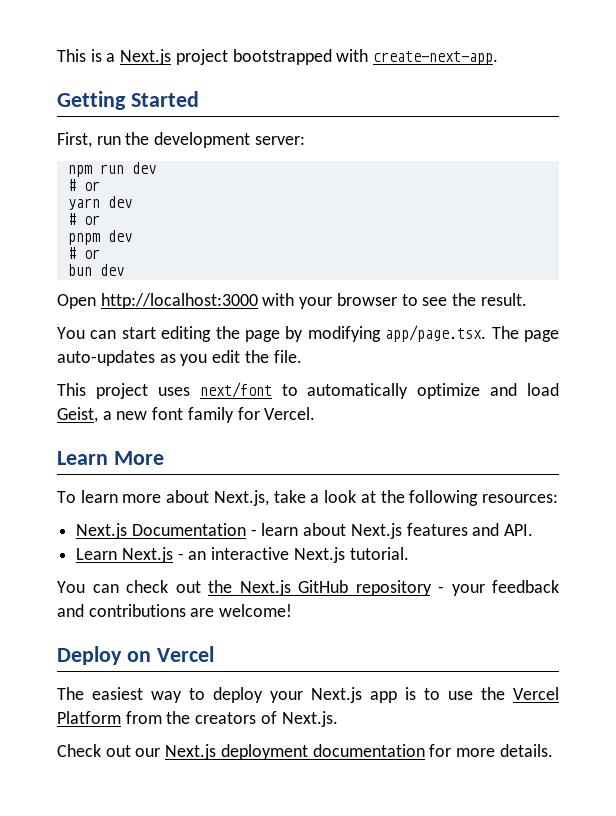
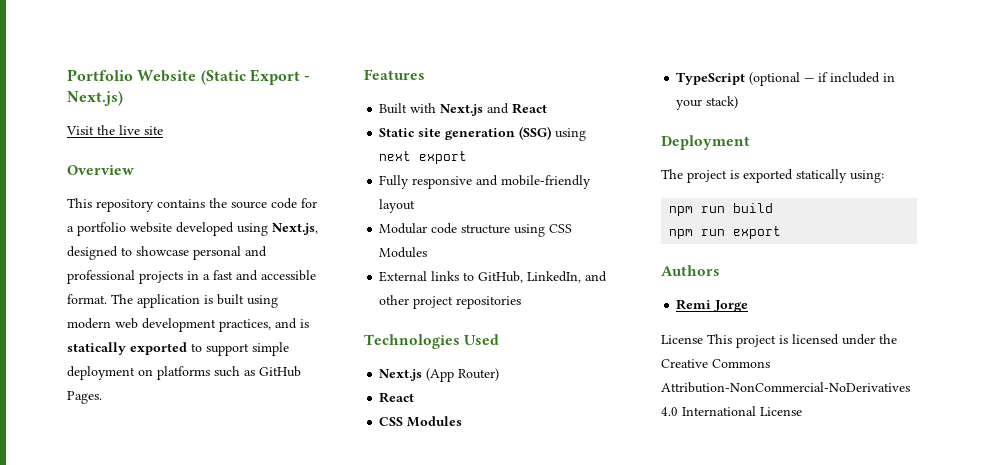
- This is a Next.js project bootstrapped with create-next-app.
- Getting Started
- First, run the development server:
- npm run dev
- # or
- yarn dev
- # or
- pnpm dev
- # or
- bun dev
- Open http://localhost:3000 with your browser to see the result.
- You can start editing the page by modifying app/page.tsx. The page auto-updates as you edit the file.
- This project uses next/font to automatically optimize and load Geist, a new font family for Vercel.
- Learn More
- To learn more about Next.js, take a look at the following resources:
- Next.js Documentation - learn about Next.js features and API.
- Learn Next.js - an interactive Next.js tutorial.
- You can check out the Next.js GitHub repository - your feedback and contributions are welcome!
- Deploy on Vercel
- The easiest way to deploy your Next.js app is to use the Vercel Platform from the creators of Next.js.
- Check out our Next.js deployment documentation for more details.
+ Portfolio Website (Static Export - Next.js)
+ Visit the live site
+ Overview
+ This repository contains the source code for a portfolio website developed using Next.js, designed to showcase personal and professional projects in a fast and accessible format. The application is built using modern web development practices, and is statically exported to support simple deployment on platforms such as GitHub Pages.
+ Features
+ Built with Next.js and React
+ Static site generation (SSG) using next export
+ Fully responsive and mobile-friendly layout
+ Modular code structure using CSS Modules
+ External links to GitHub, LinkedIn, and other project repositories
+ Technologies Used
+ Next.js (App Router)
+ React
+ CSS Modules
+ TypeScript (optional — if included in your stack)
+ Deployment
+ The project is exported statically using:
+ npm run build
+ npm run export
+ Authors
+ Remi Jorge
+ License This project is licensed under the Creative Commons Attribution-NonCommercial-NoDerivatives 4.0 International License

